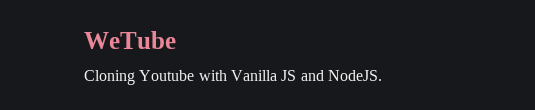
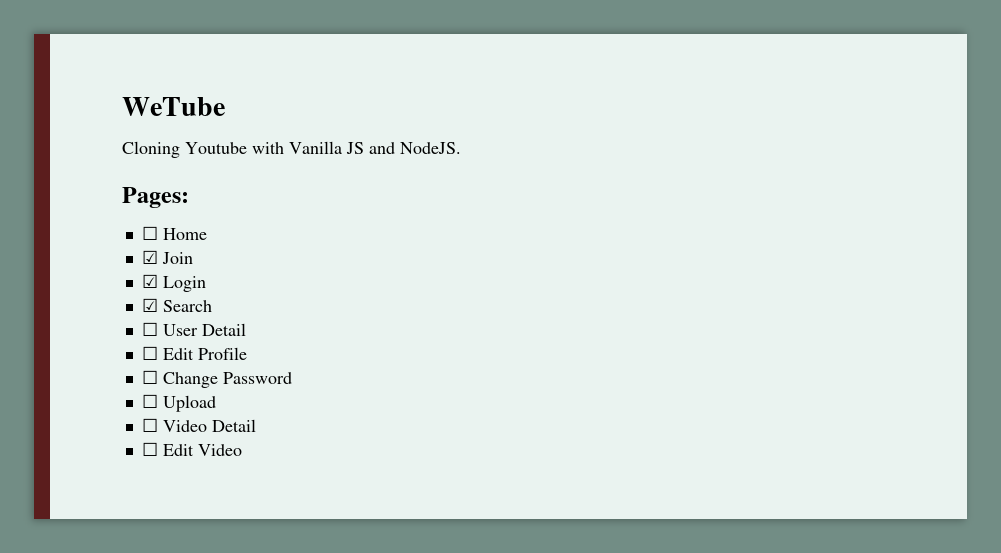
+ Pages:
+ ☐ Home
+ ☑ Join
+ ☑ Login
+ ☑ Search
+ ☐ User Detail
+ ☐ Edit Profile
+ ☐ Change Password
+ ☐ Upload
+ ☐ Video Detail
+ ☐ Edit Video

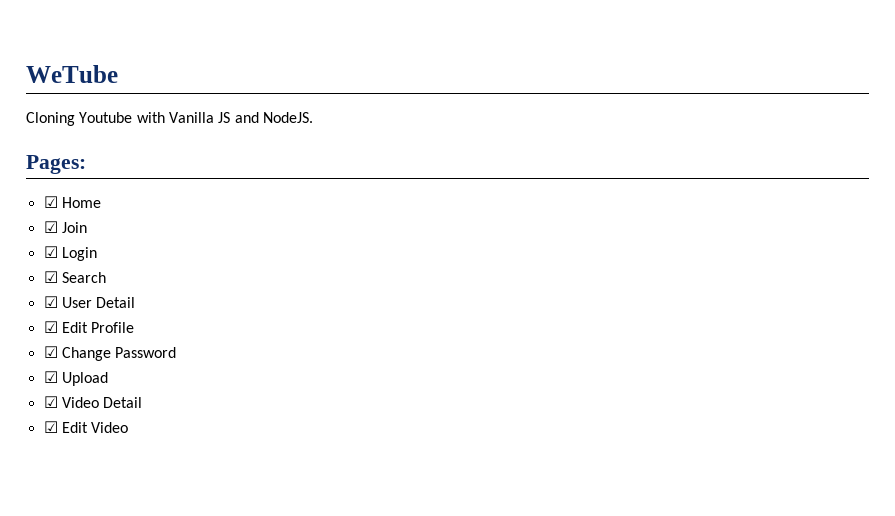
- ☐ Home
+ ☑ Home
- ☐ User Detail
+ ☑ User Detail
- ☐ Edit Profile
+ ☑ Edit Profile
- ☐ Change Password
+ ☑ Change Password
- ☐ Upload
+ ☑ Upload
- ☐ Video Detail
+ ☑ Video Detail
- ☐ Edit Video
+ ☑ Edit Video

